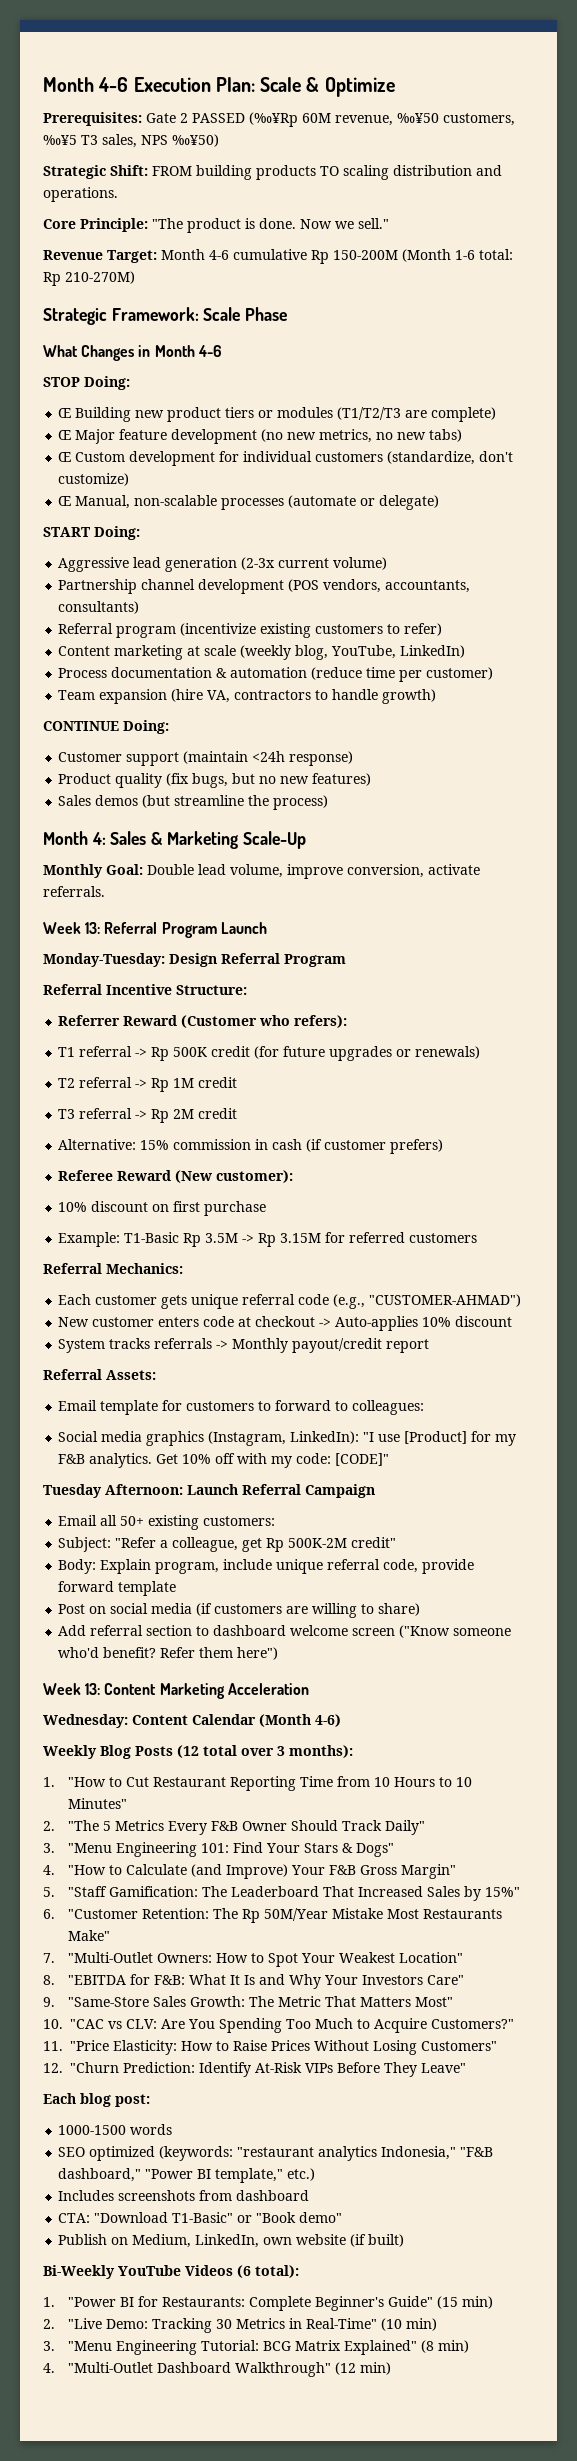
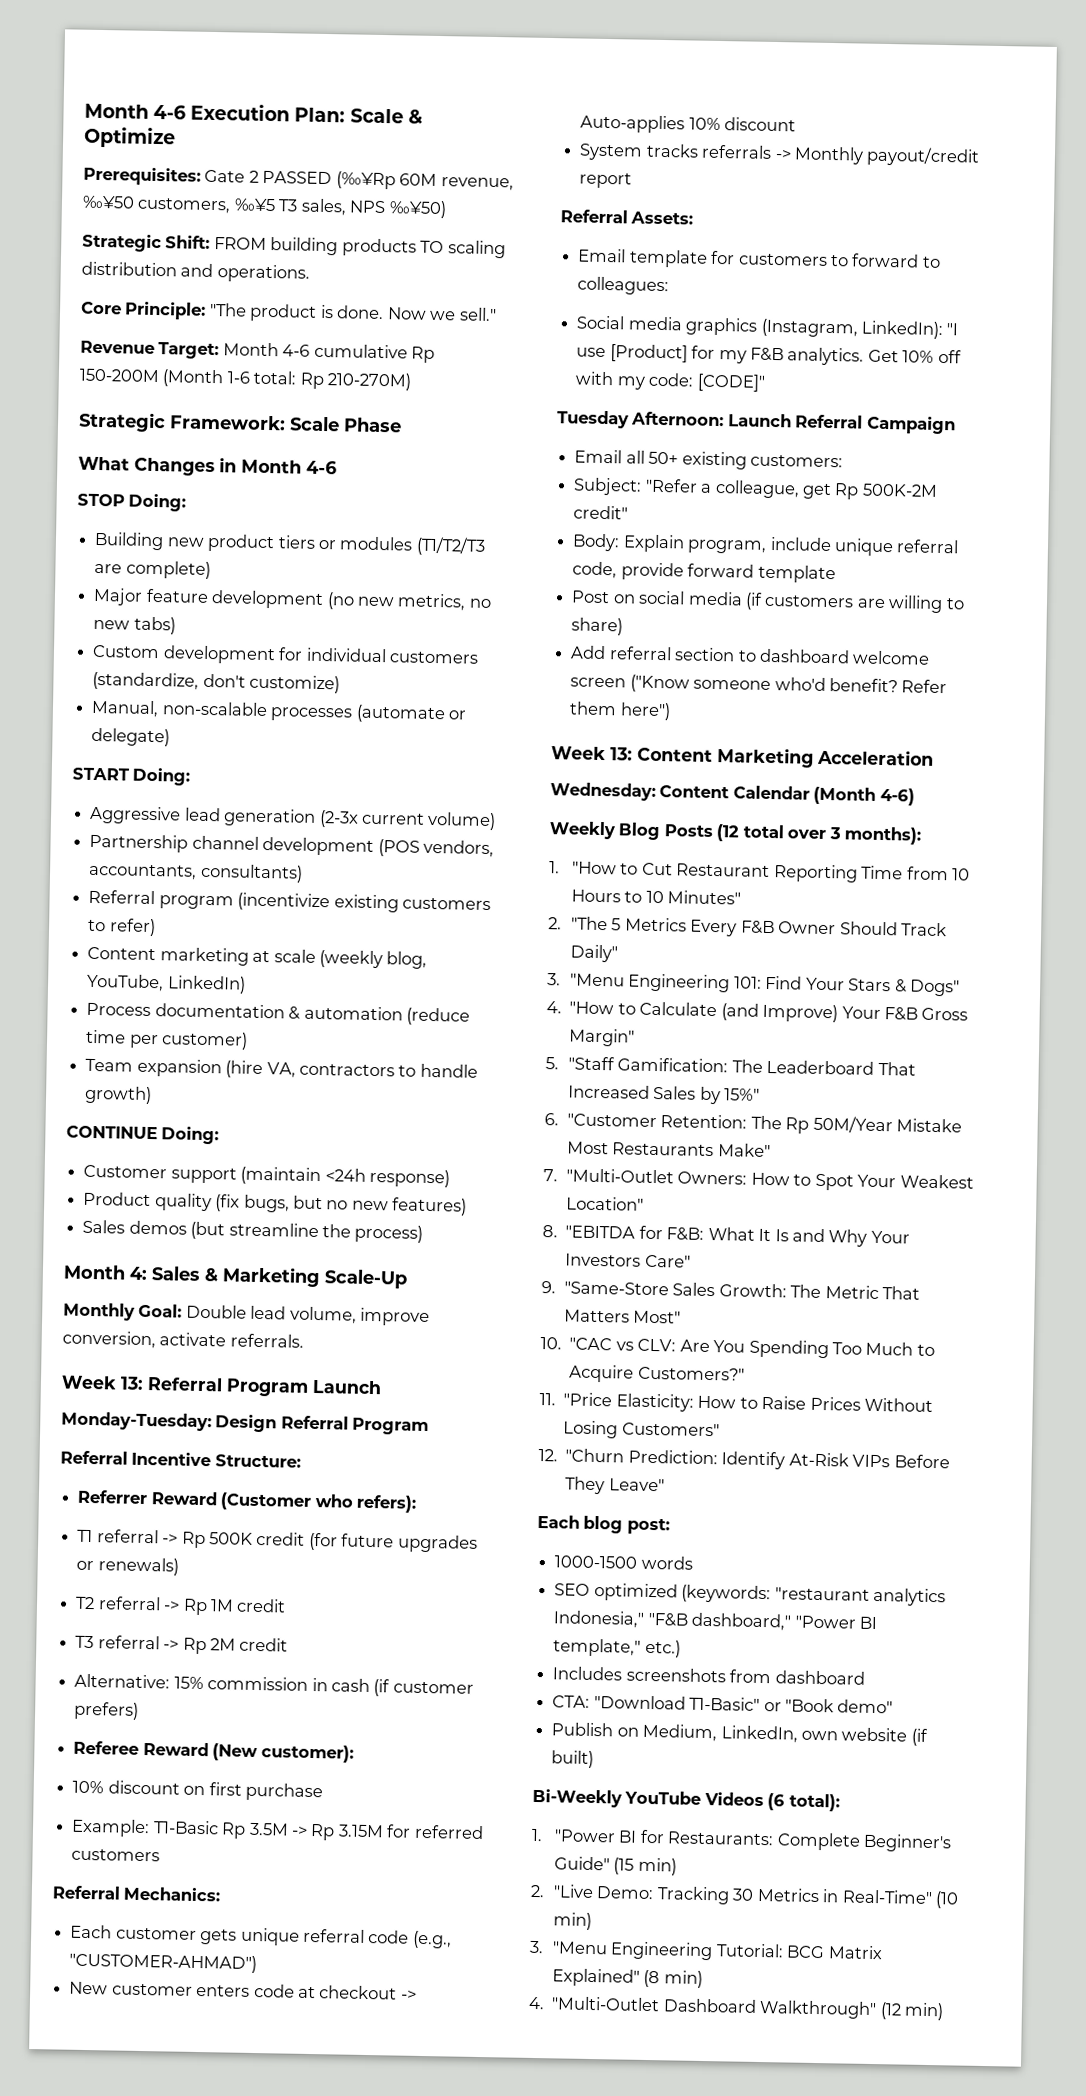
- Œ Building new product tiers or modules (T1/T2/T3 are complete)
+ Building new product tiers or modules (T1/T2/T3 are complete)
- Œ Major feature development (no new metrics, no new tabs)
+ Major feature development (no new metrics, no new tabs)
- Œ Custom development for individual customers (standardize, don't customize)
+ Custom development for individual customers (standardize, don't customize)
- Œ Manual, non-scalable processes (automate or delegate)
+ Manual, non-scalable processes (automate or delegate)

